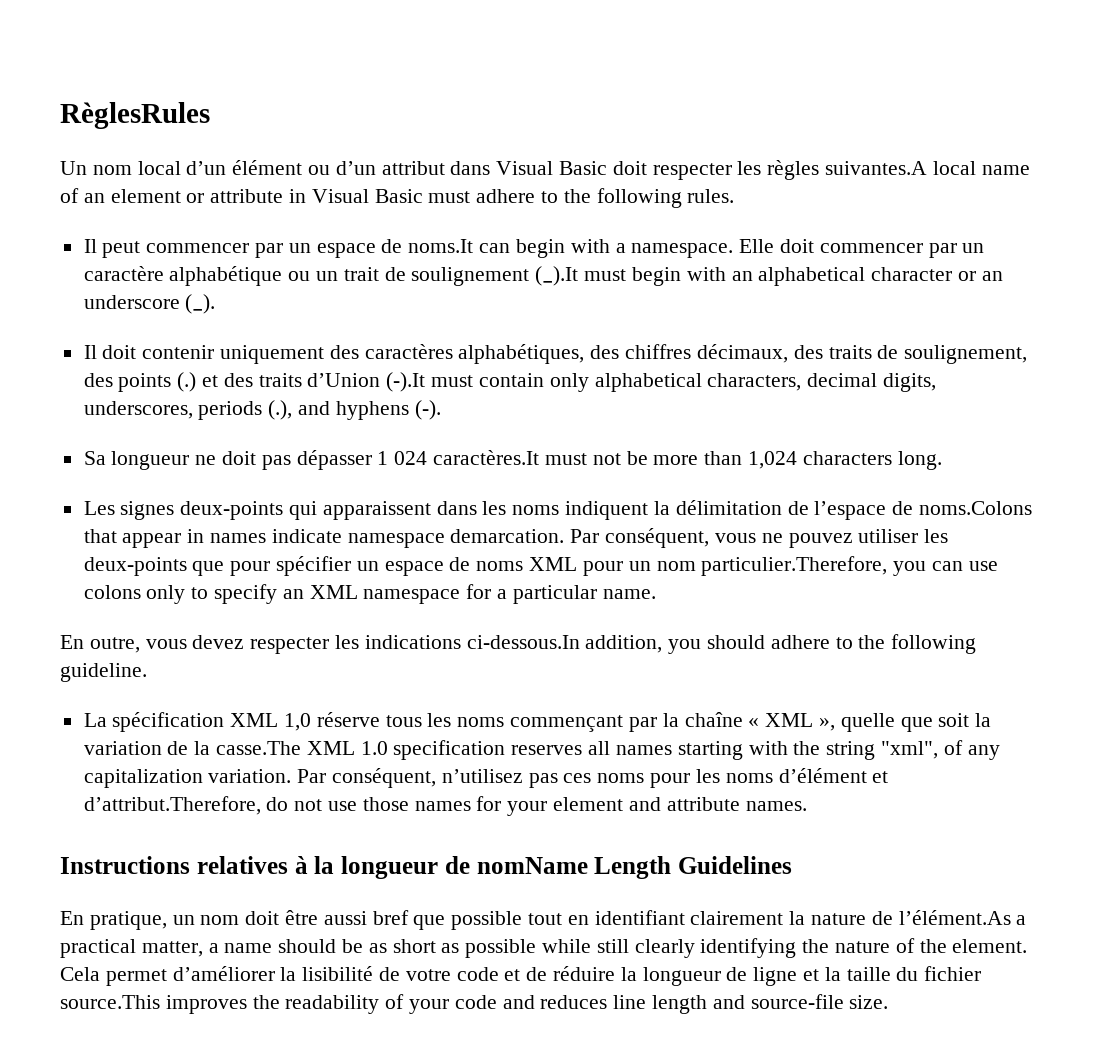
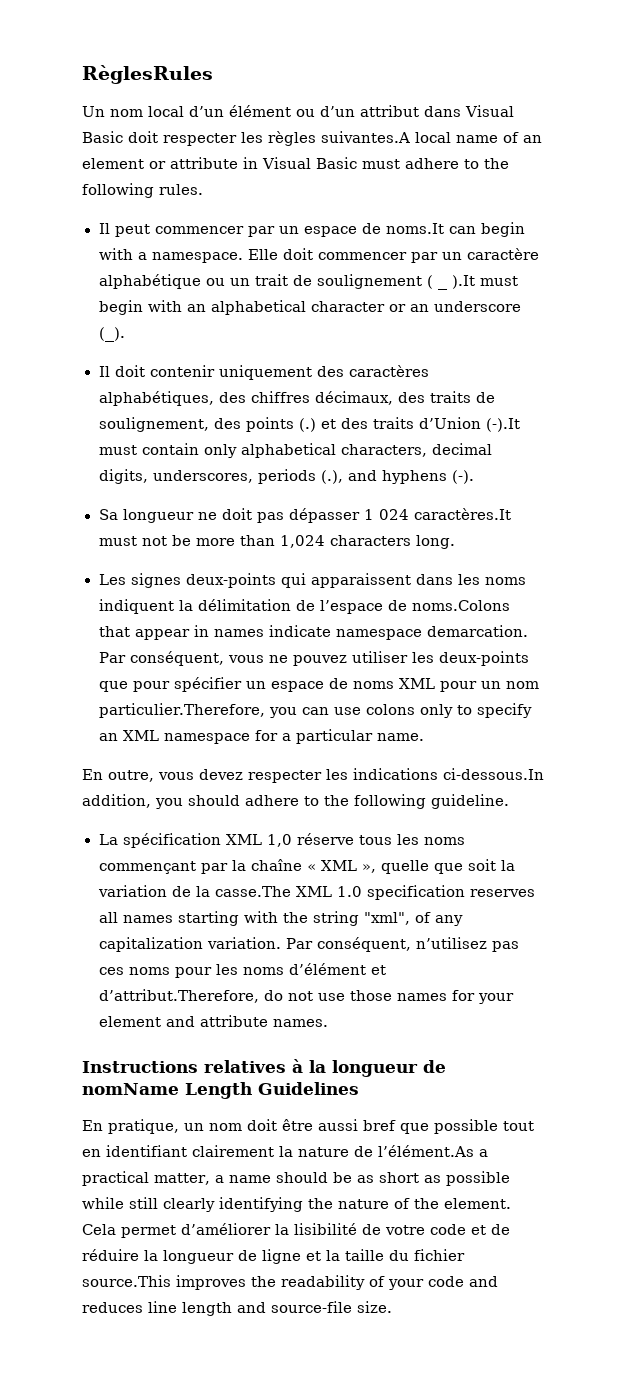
- Elle doit commencer par un caractère alphabétique ou un trait de soulignement (_).It must begin with an alphabetical character or an underscore (_).
+ Elle doit commencer par un caractère alphabétique ou un trait de soulignement ( _ ).It must begin with an alphabetical character or an underscore (_).

